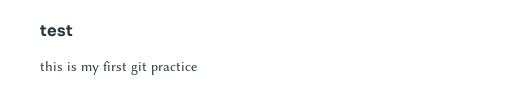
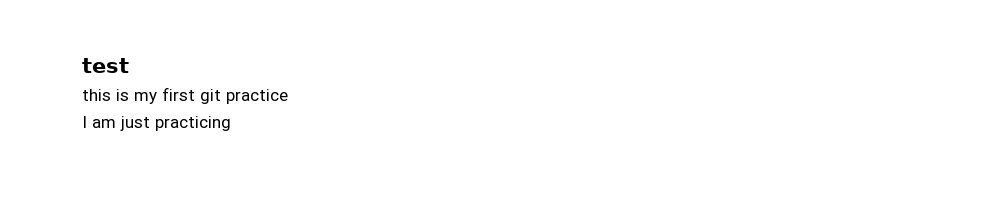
+ I am just practicing

